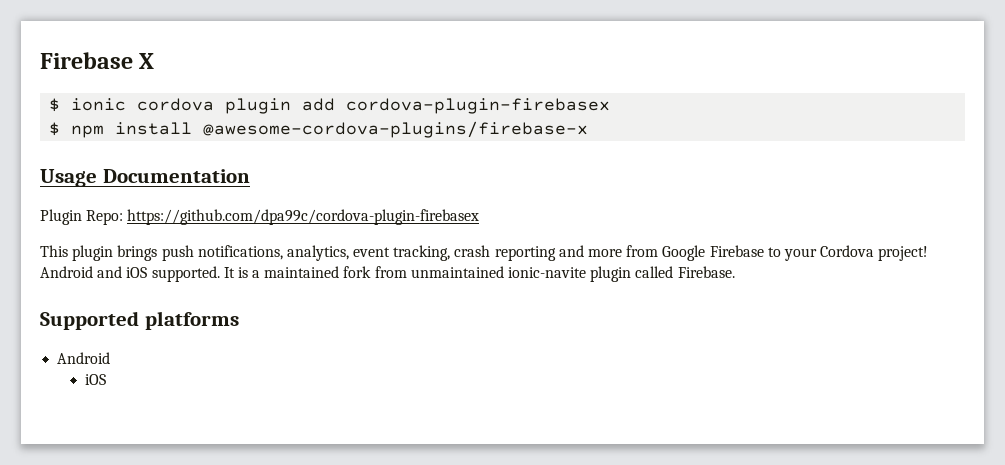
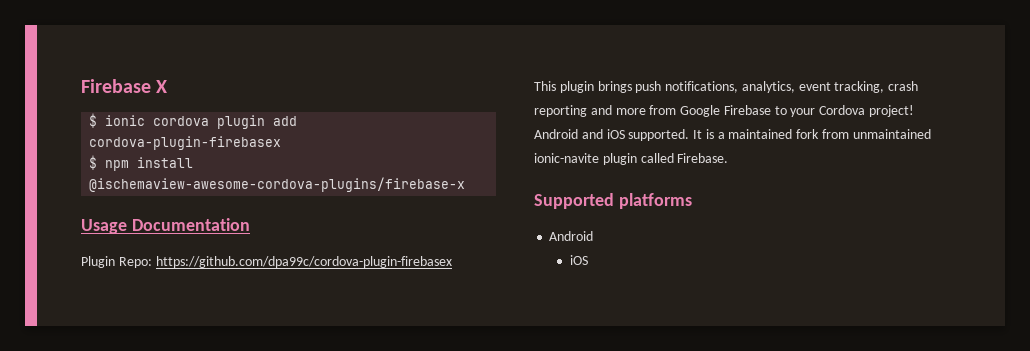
- $ npm install @awesome-cordova-plugins/firebase-x
+ $ npm install @ischemaview-awesome-cordova-plugins/firebase-x

